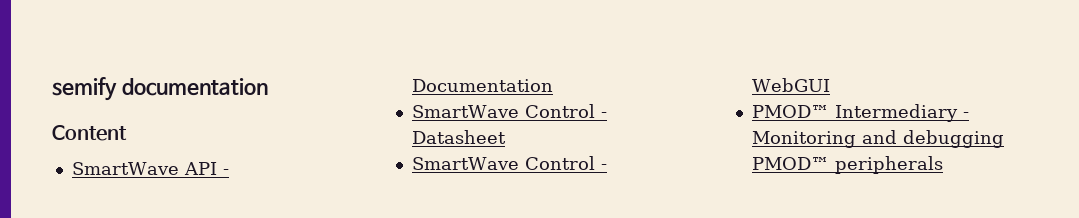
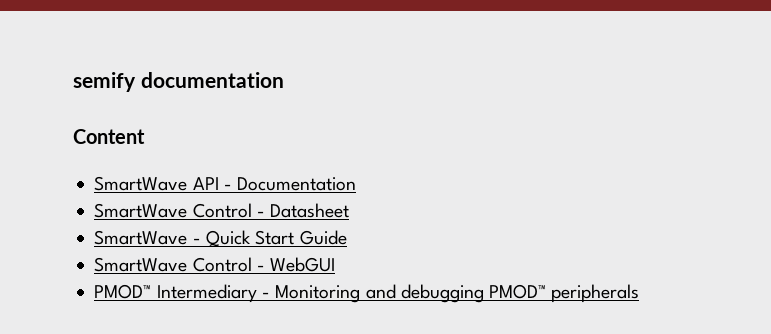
+ SmartWave - Quick Start Guide

